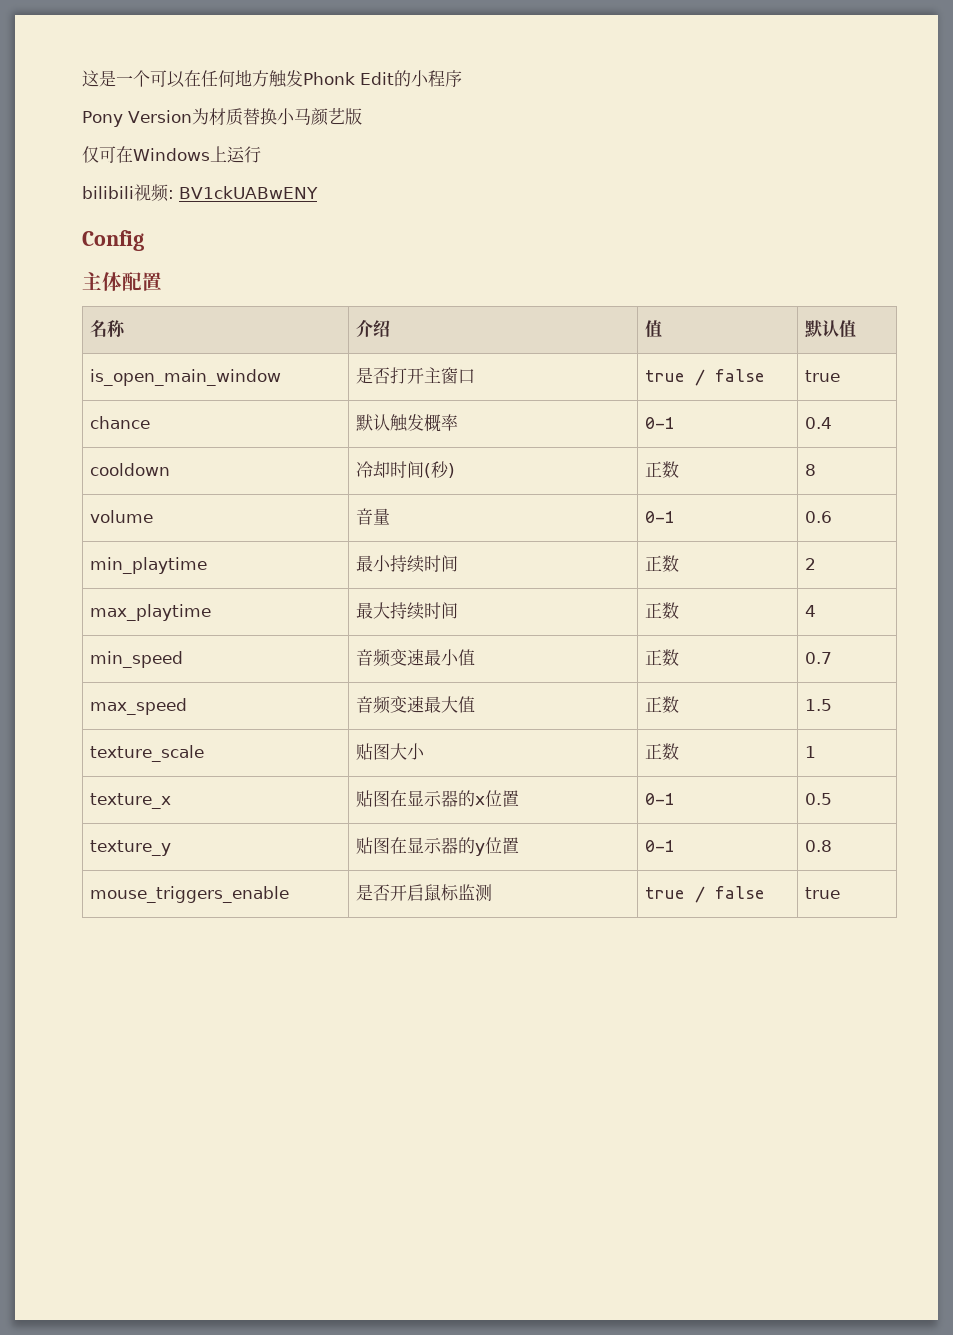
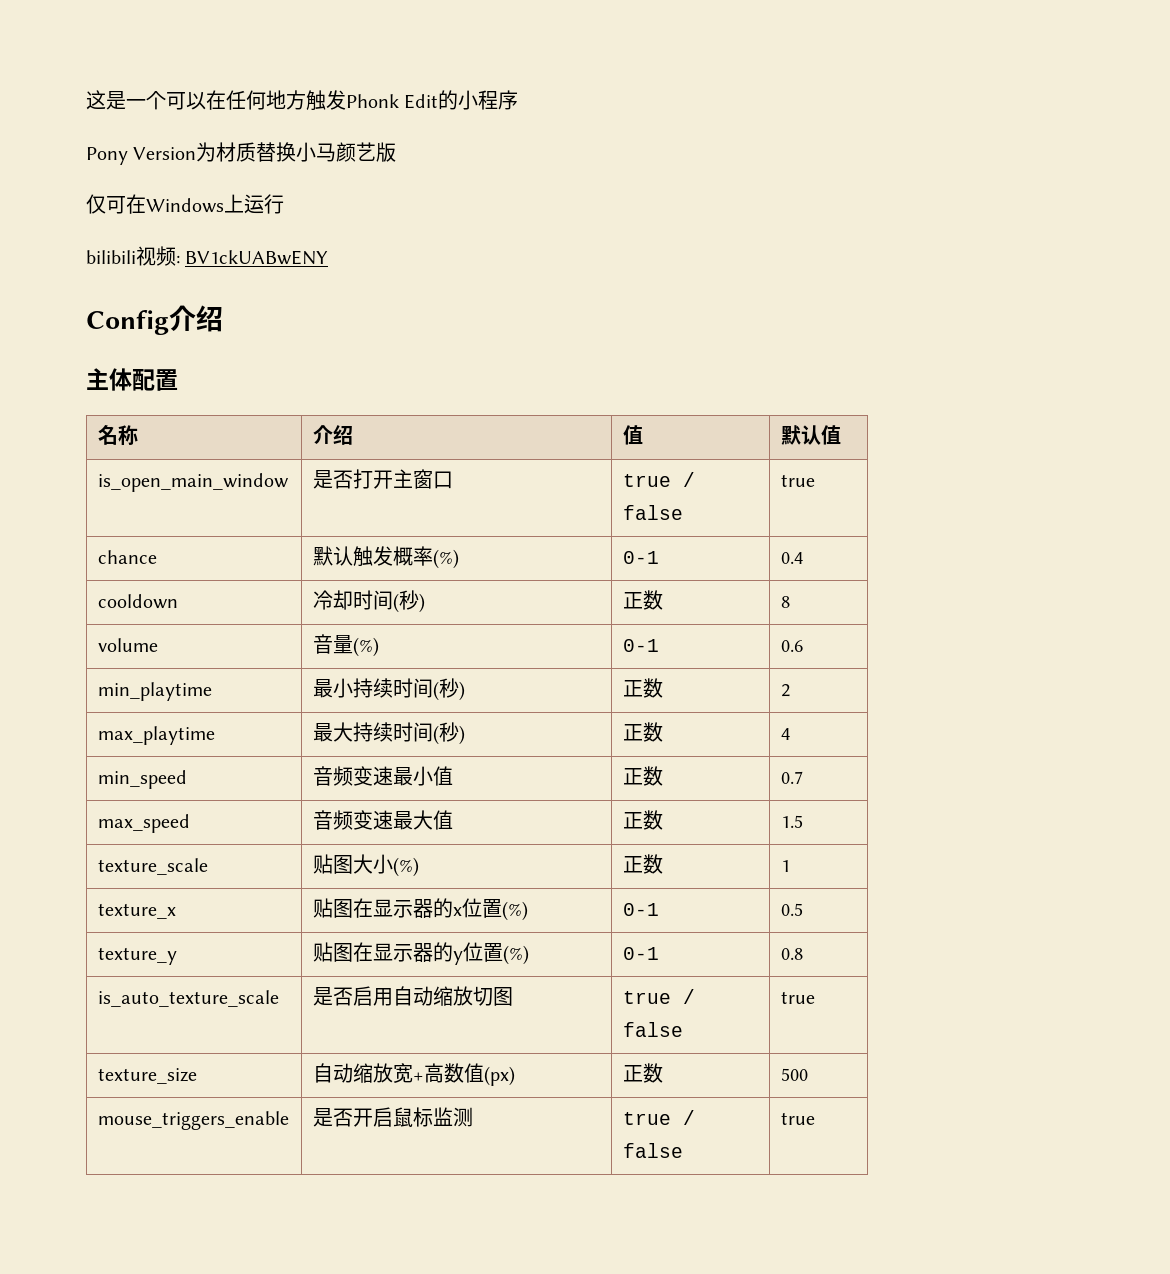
- Config
+ Config介绍
- chance | 默认触发概率 | 0-1 | 0.4
+ chance | 默认触发概率(%) | 0-1 | 0.4
- volume | 音量 | 0-1 | 0.6
+ volume | 音量(%) | 0-1 | 0.6
- min_playtime | 最小持续时间 | 正数 | 2
+ min_playtime | 最小持续时间(秒) | 正数 | 2
- max_playtime | 最大持续时间 | 正数 | 4
+ max_playtime | 最大持续时间(秒) | 正数 | 4
- texture_scale | 贴图大小 | 正数 | 1
+ texture_scale | 贴图大小(%) | 正数 | 1
- texture_x | 贴图在显示器的x位置 | 0-1 | 0.5
+ texture_x | 贴图在显示器的x位置(%) | 0-1 | 0.5
- texture_y | 贴图在显示器的y位置 | 0-1 | 0.8
+ texture_y | 贴图在显示器的y位置(%) | 0-1 | 0.8
+ is_auto_texture_scale | 是否启用自动缩放切图 | true / false | true
+ texture_size | 自动缩放宽+高数值(px) | 正数 | 500

